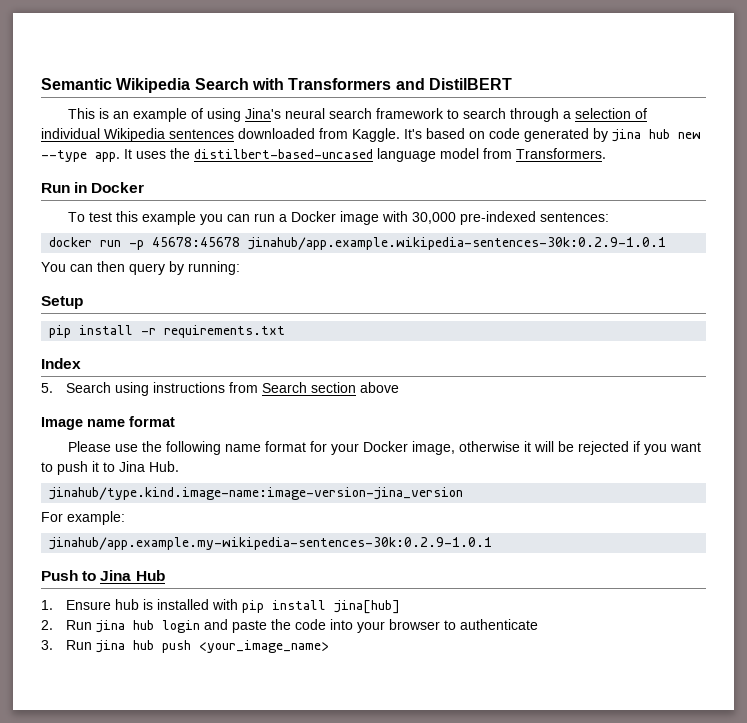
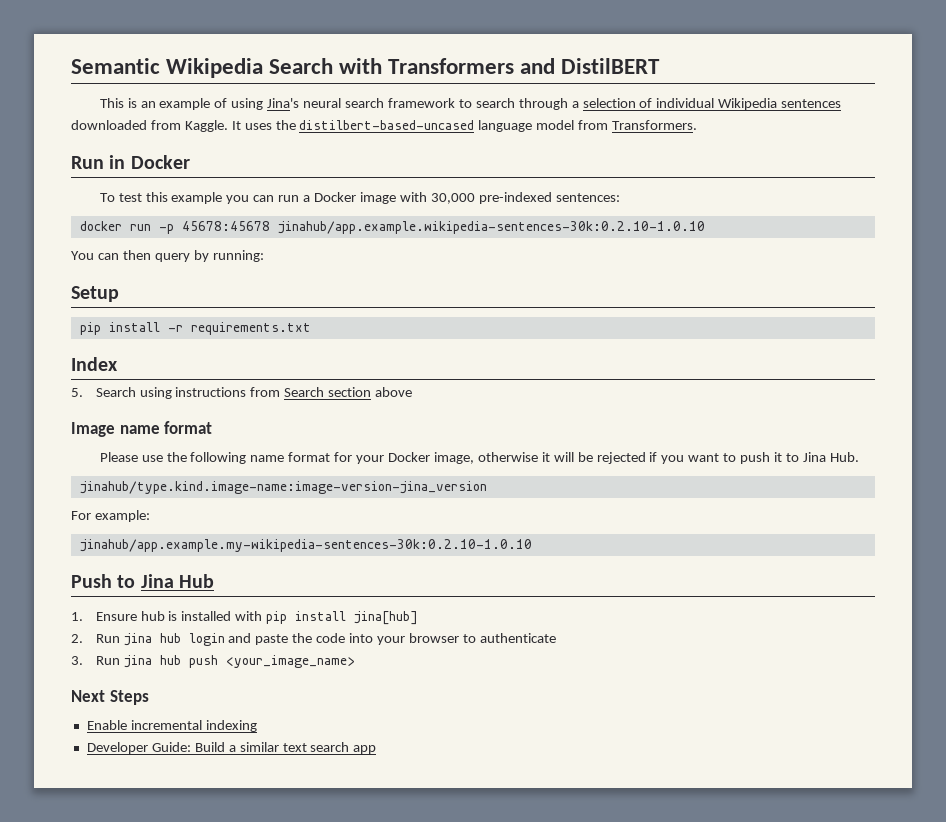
- It's based on code generated by jina hub new --type app.
- docker run -p 45678:45678 jinahub/app.example.wikipedia-sentences-30k:0.2.9-1.0.1
+ docker run -p 45678:45678 jinahub/app.example.wikipedia-sentences-30k:0.2.10-1.0.10
- jinahub/app.example.my-wikipedia-sentences-30k:0.2.9-1.0.1
+ jinahub/app.example.my-wikipedia-sentences-30k:0.2.10-1.0.10
+ Next Steps
+ Enable incremental indexing
+ Developer Guide: Build a similar text search app

